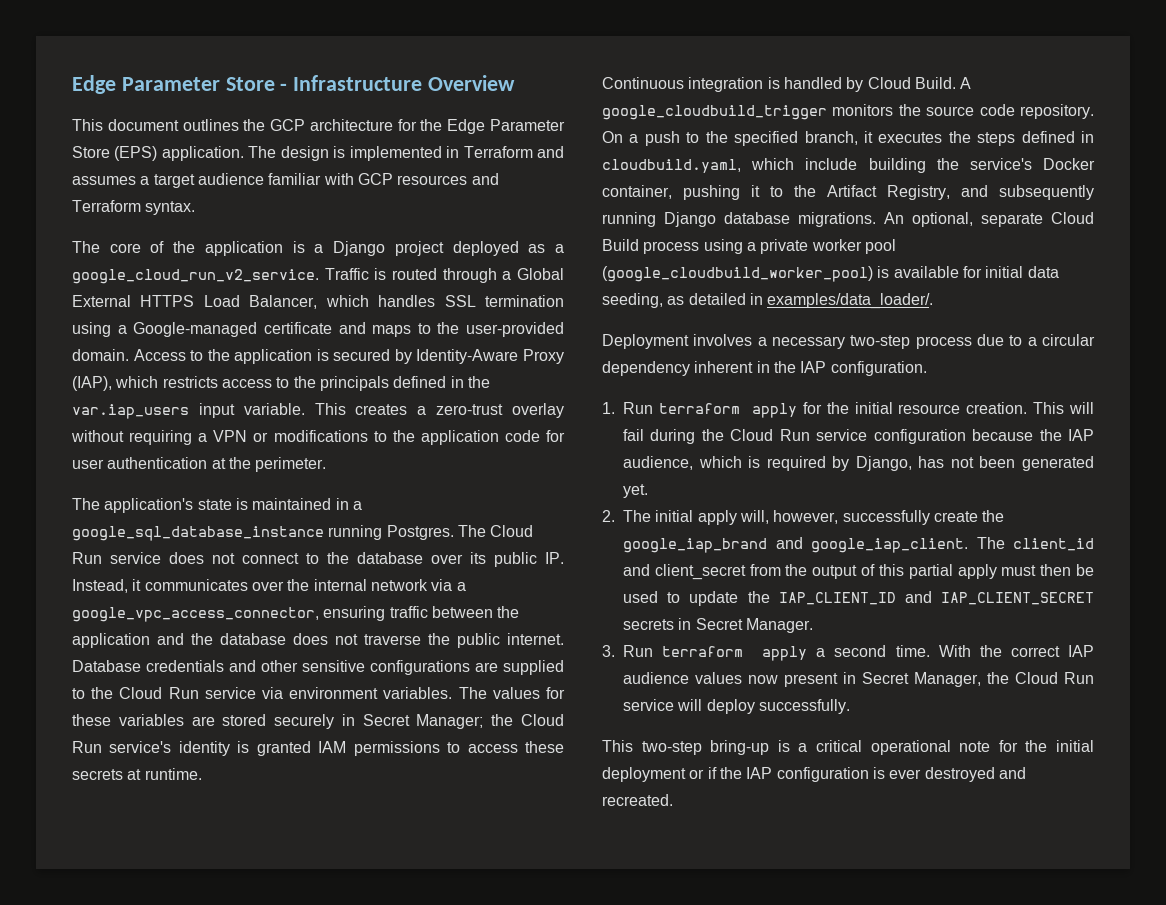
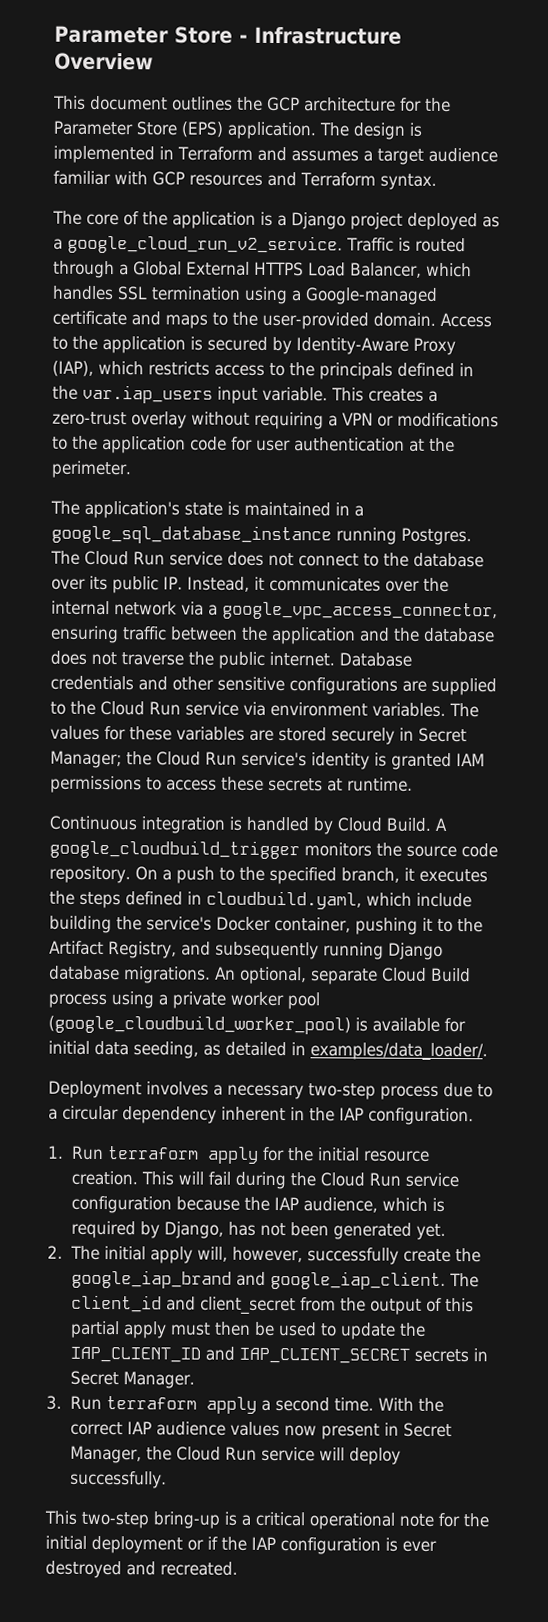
- Edge Parameter Store - Infrastructure Overview
+ Parameter Store - Infrastructure Overview
- This document outlines the GCP architecture for the Edge Parameter Store (EPS) application.
+ This document outlines the GCP architecture for the Parameter Store (EPS) application.

